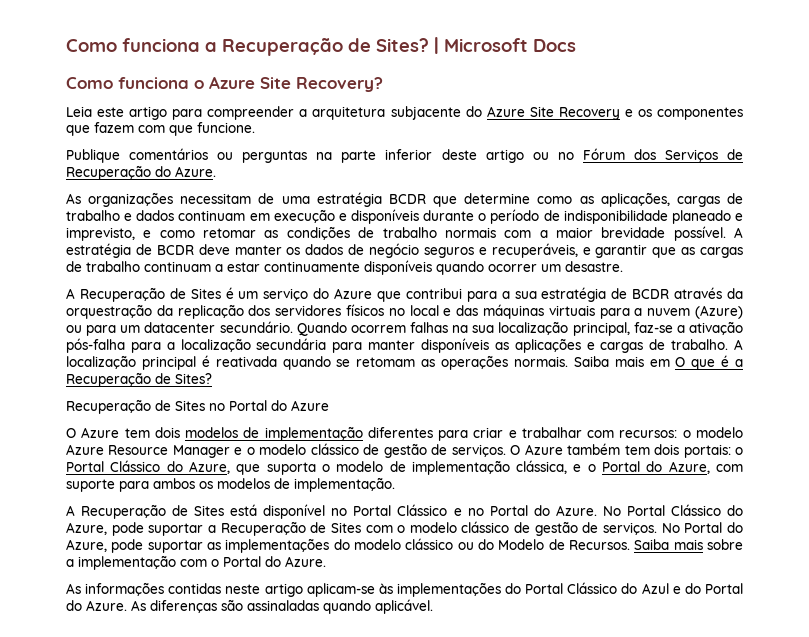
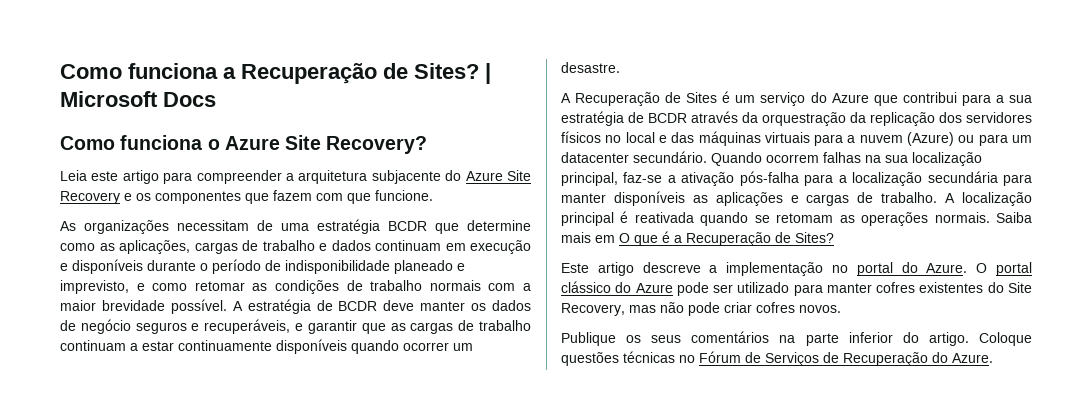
- Publique comentários ou perguntas na parte inferior deste artigo ou no Fórum dos Serviços de Recuperação do Azure.
- Recuperação de Sites no Portal do Azure
- O Azure tem dois modelos de implementação diferentes para criar e trabalhar com recursos: o modelo Azure Resource Manager e o modelo clássico de gestão de serviços. O Azure também tem dois portais: o Portal Clássico do Azure, que suporta o modelo de implementação clássica, e o Portal do Azure, com suporte para ambos os modelos de implementação.
- A Recuperação de Sites está disponível no Portal Clássico e no Portal do Azure. No Portal Clássico do Azure, pode suportar a Recuperação de Sites com o modelo clássico de gestão de serviços. No Portal do Azure, pode suportar as implementações do modelo clássico ou do Modelo de Recursos. Saiba mais sobre a implementação com o Portal do Azure.
- As informações contidas neste artigo aplicam-se às implementações do Portal Clássico do Azul e do Portal do Azure. As diferenças são assinaladas quando aplicável.
+ Este artigo descreve a implementação no portal do Azure. O portal clássico do Azure pode ser utilizado para manter cofres existentes do Site Recovery, mas não pode criar cofres novos.
+ Publique os seus comentários na parte inferior do artigo. Coloque questões técnicas no Fórum de Serviços de Recuperação do Azure.

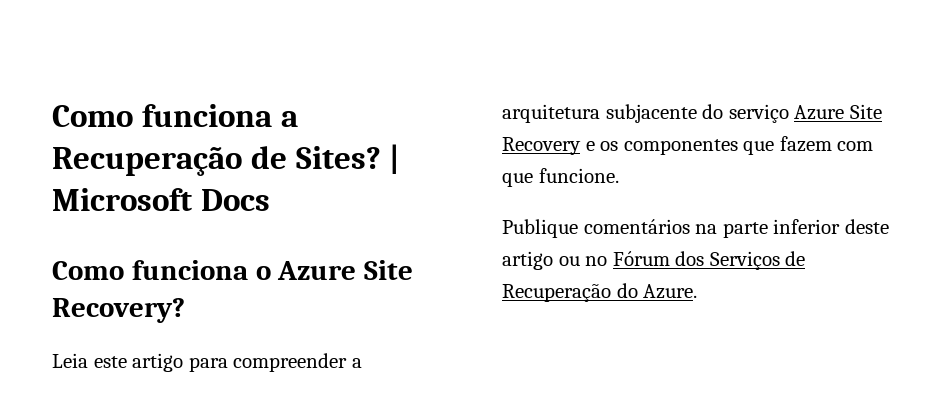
- Leia este artigo para compreender a arquitetura subjacente do Azure Site Recovery e os componentes que fazem com que funcione.
+ Leia este artigo para compreender a arquitetura subjacente do serviço Azure Site Recovery e os componentes que fazem com que funcione.
- As organizações necessitam de uma estratégia BCDR que determine como as aplicações, cargas de trabalho e dados continuam em execução e disponíveis durante o período de indisponibilidade planeado e imprevisto, e como retomar as condições de trabalho normais com a maior brevidade possível. A estratégia de BCDR deve manter os dados de negócio seguros e recuperáveis, e garantir que as cargas de trabalho continuam a estar continuamente disponíveis quando ocorrer um desastre.
- A Recuperação de Sites é um serviço do Azure que contribui para a sua estratégia de BCDR através da orquestração da replicação dos servidores físicos no local e das máquinas virtuais para a nuvem (Azure) ou para um datacenter secundário. Quando ocorrem falhas na sua localização principal, faz-se a ativação pós-falha para a localização secundária para manter disponíveis as aplicações e cargas de trabalho. A localização principal é reativada quando se retomam as operações normais. Saiba mais em O que é a Recuperação de Sites?
- Este artigo descreve a implementação no portal do Azure. O portal clássico do Azure pode ser utilizado para manter cofres existentes do Site Recovery, mas não pode criar cofres novos.
- Publique os seus comentários na parte inferior do artigo. Coloque questões técnicas no Fórum de Serviços de Recuperação do Azure.
+ Publique comentários na parte inferior deste artigo ou no Fórum dos Serviços de Recuperação do Azure.

